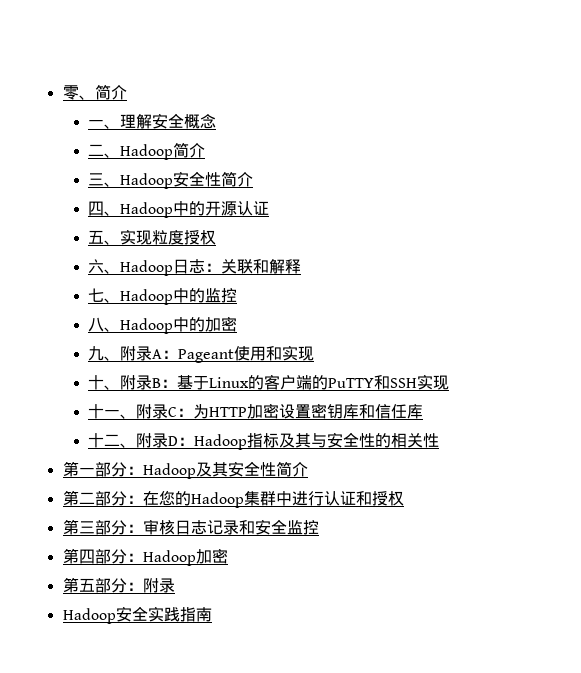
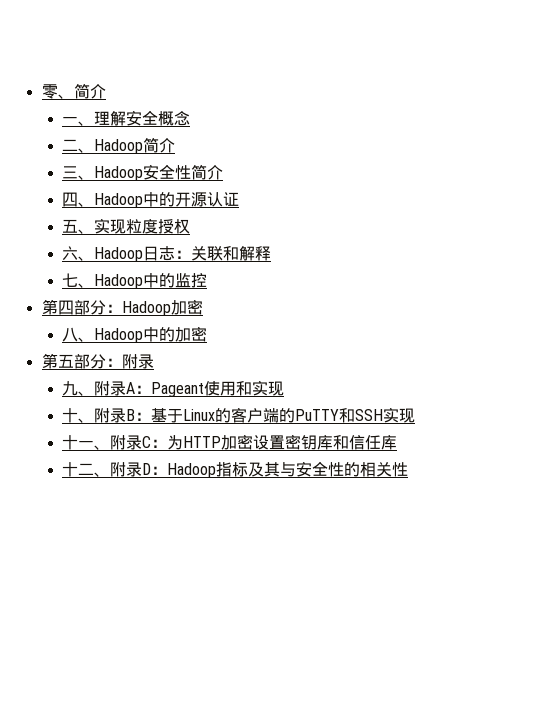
+ 第四部分：Hadoop加密
+ 第五部分：附录
- 第一部分：Hadoop及其安全性简介
- 第二部分：在您的Hadoop集群中进行认证和授权
- 第三部分：审核日志记录和安全监控
- 第四部分：Hadoop加密
- 第五部分：附录
- Hadoop安全实践指南

